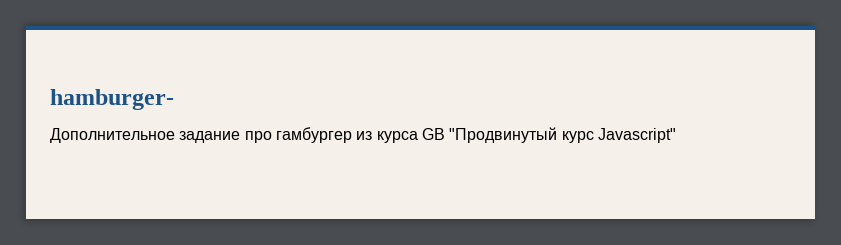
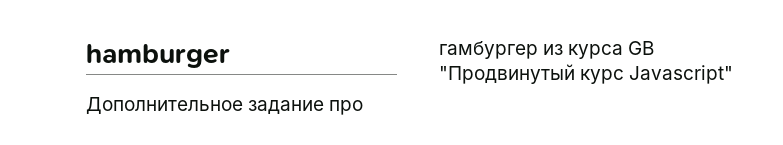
- hamburger-
+ hamburger

